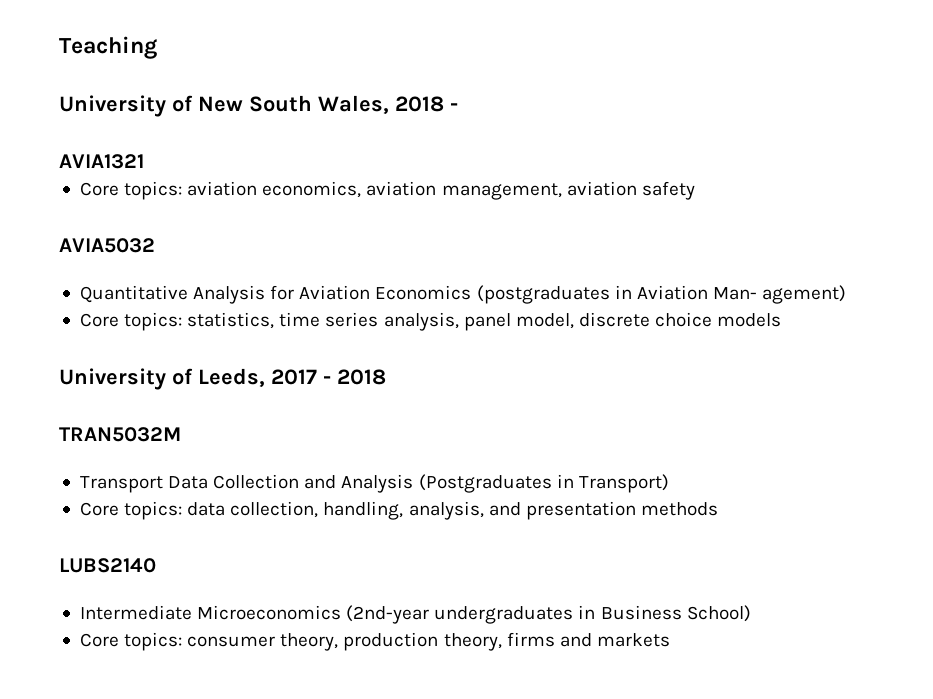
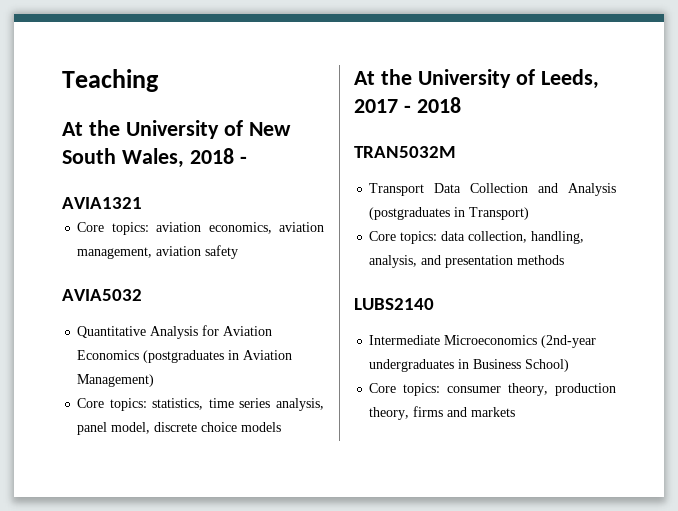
- University of New South Wales, 2018 -
+ At the University of New South Wales, 2018 -
- Quantitative Analysis for Aviation Economics (postgraduates in Aviation Man- agement)
+ Quantitative Analysis for Aviation Economics (postgraduates in Aviation Management)
- University of Leeds, 2017 - 2018
+ At the University of Leeds, 2017 - 2018
- Transport Data Collection and Analysis (Postgraduates in Transport)
+ Transport Data Collection and Analysis (postgraduates in Transport)

